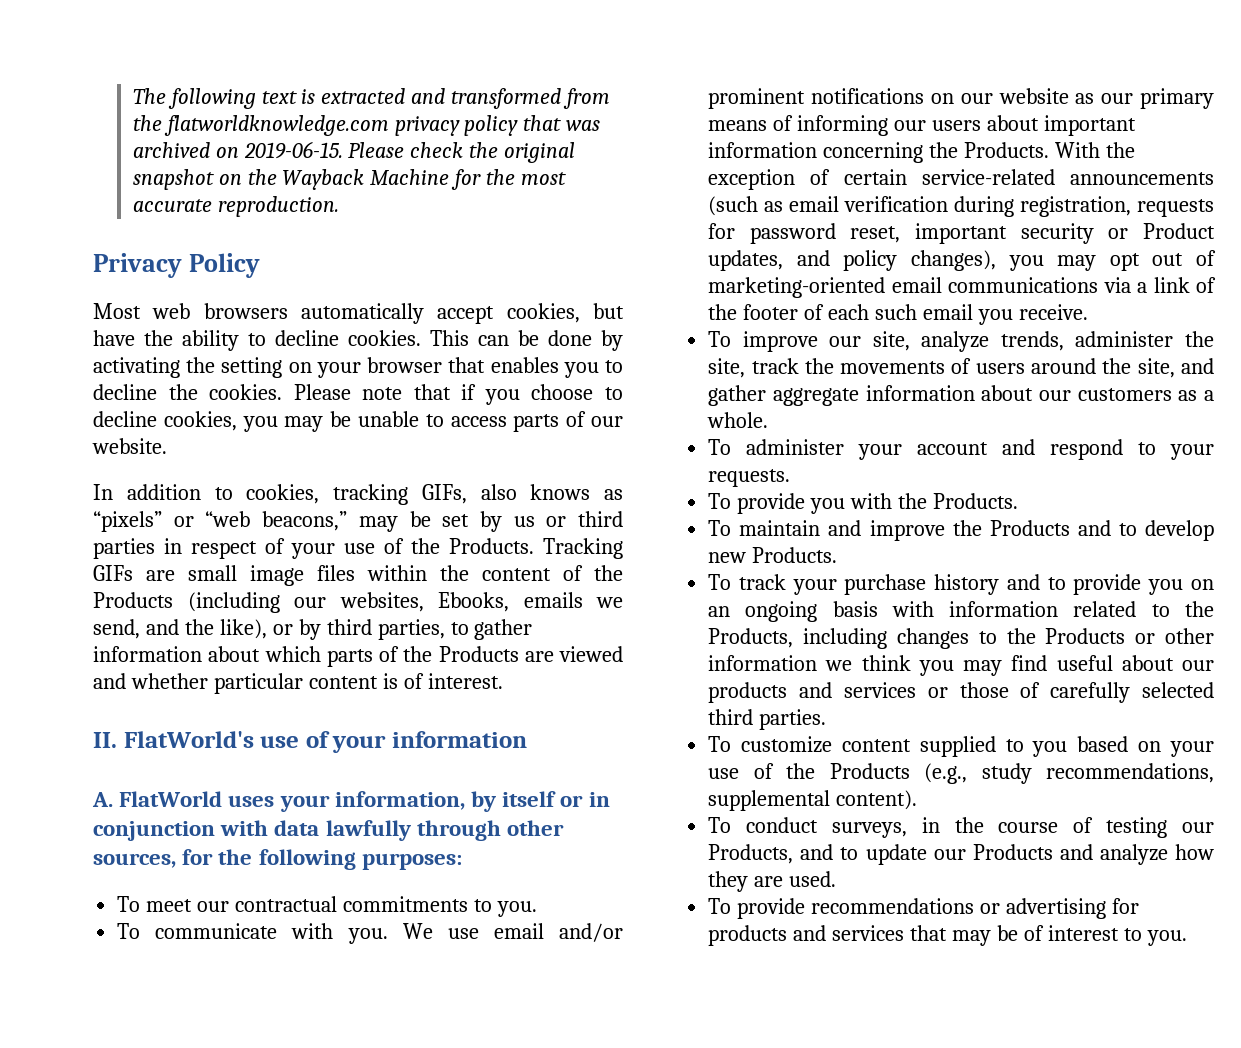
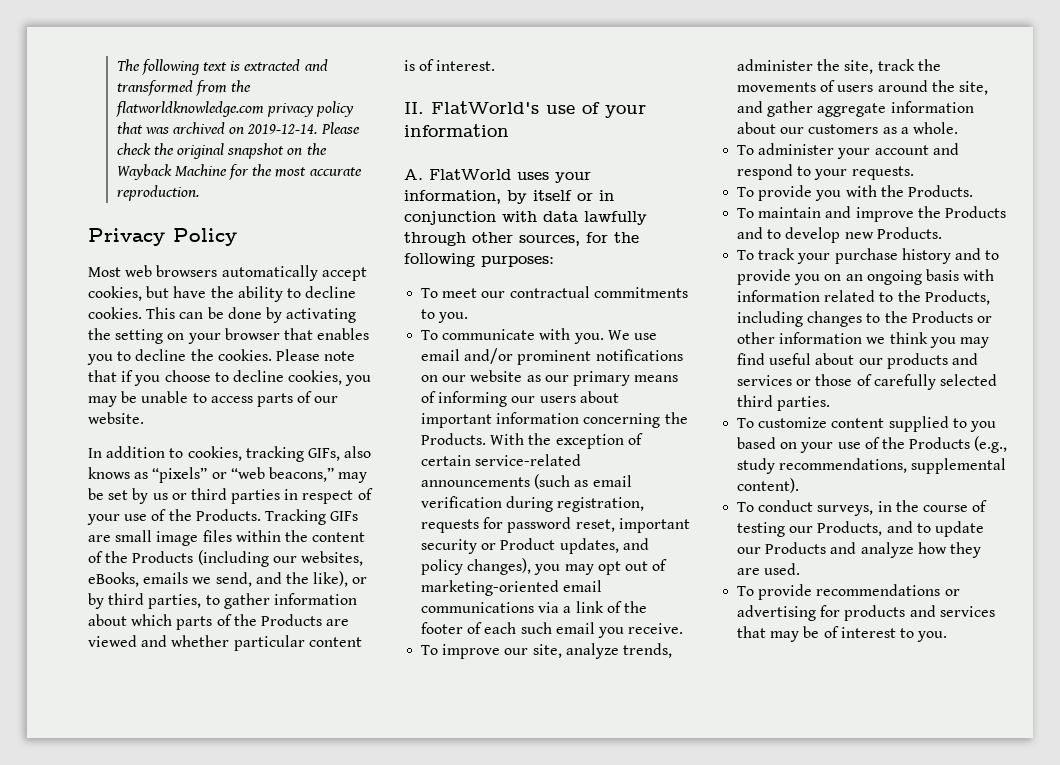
- The following text is extracted and transformed from the flatworldknowledge.com privacy policy that was archived on 2019-06-15.
+ The following text is extracted and transformed from the flatworldknowledge.com privacy policy that was archived on 2019-12-14.
- Tracking GIFs are small image files within the content of the Products (including our websites, Ebooks, emails we send, and the like), or by third parties, to gather information about which parts of the Products are viewed and whether particular content is of interest.
+ Tracking GIFs are small image files within the content of the Products (including our websites, eBooks, emails we send, and the like), or by third parties, to gather information about which parts of the Products are viewed and whether particular content is of interest.

